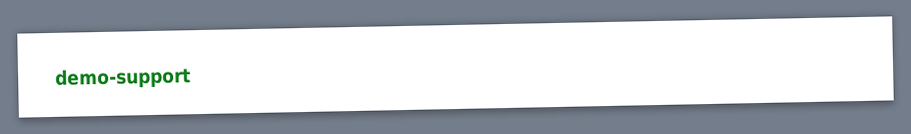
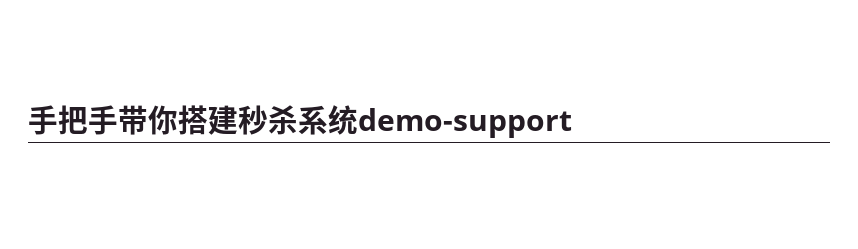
- demo-support
+ 手把手带你搭建秒杀系统demo-support

